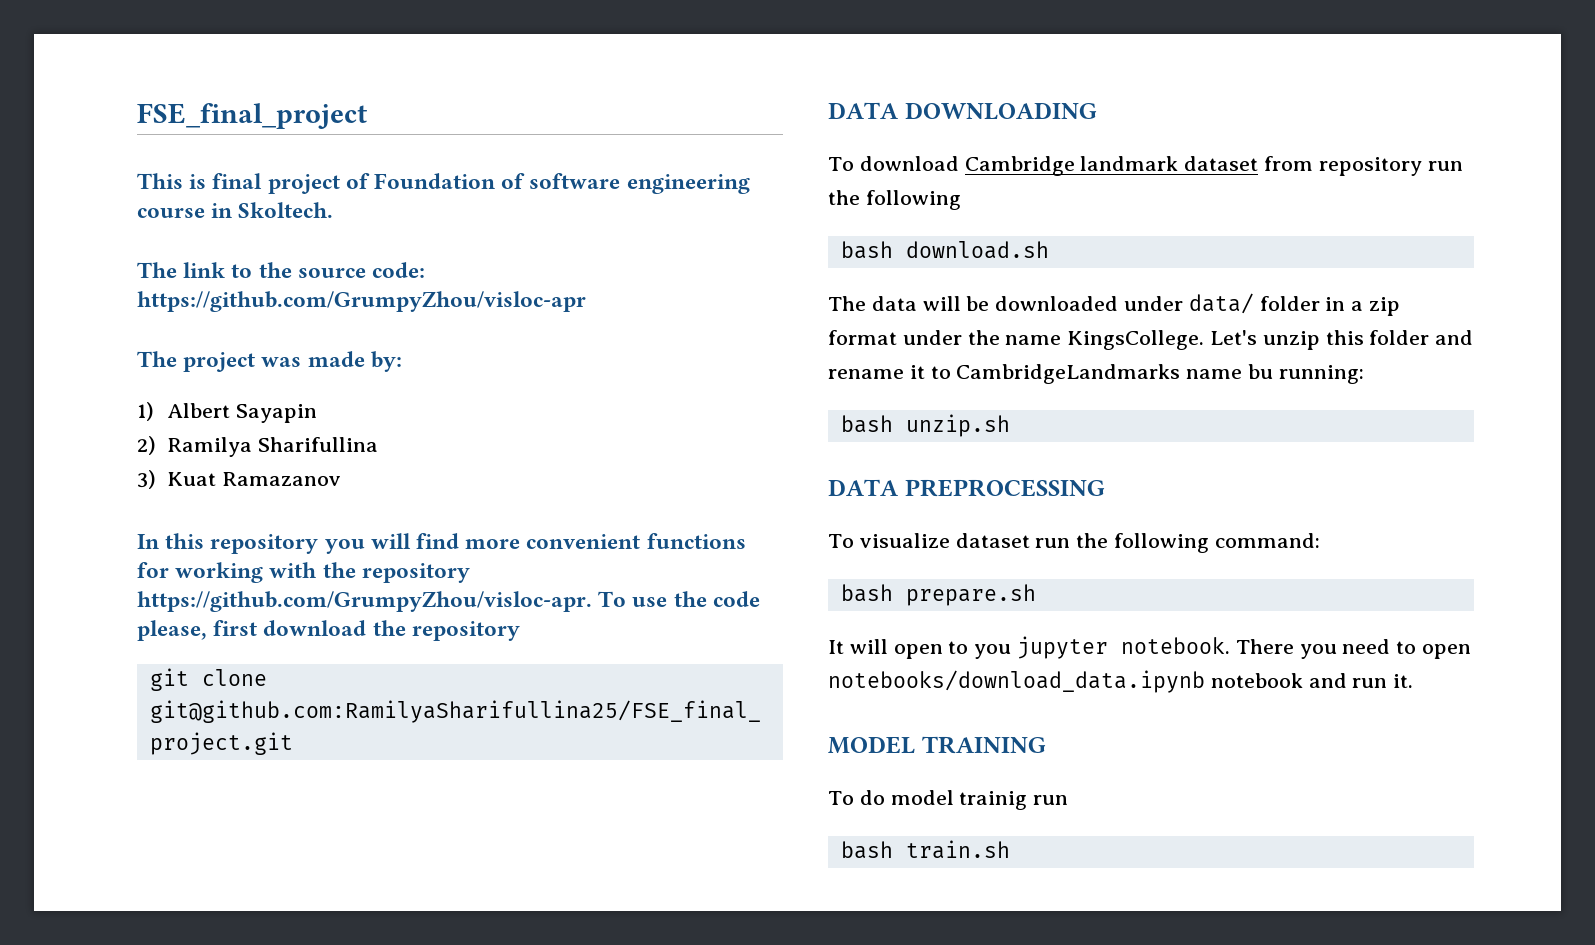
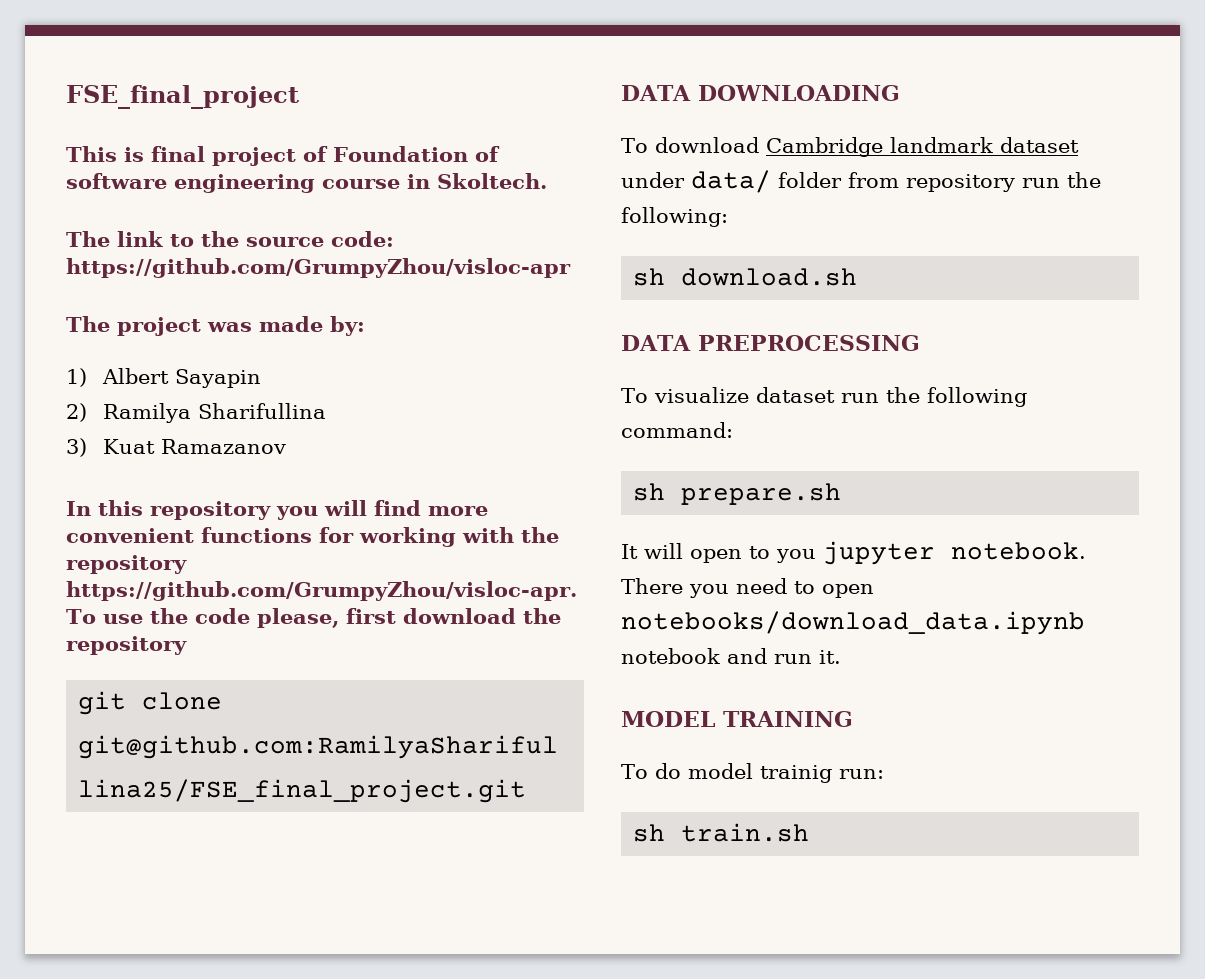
- To download Cambridge landmark dataset from repository run the following
- bash download.sh
+ To download Cambridge landmark dataset under data/ folder from repository run the following:
+ sh download.sh
- The data will be downloaded under data/ folder in a zip format under the name KingsCollege. Let's unzip this folder and rename it to CambridgeLandmarks name bu running:
- bash unzip.sh
- bash prepare.sh
+ sh prepare.sh
- To do model trainig run
- bash train.sh
+ To do model trainig run:
+ sh train.sh

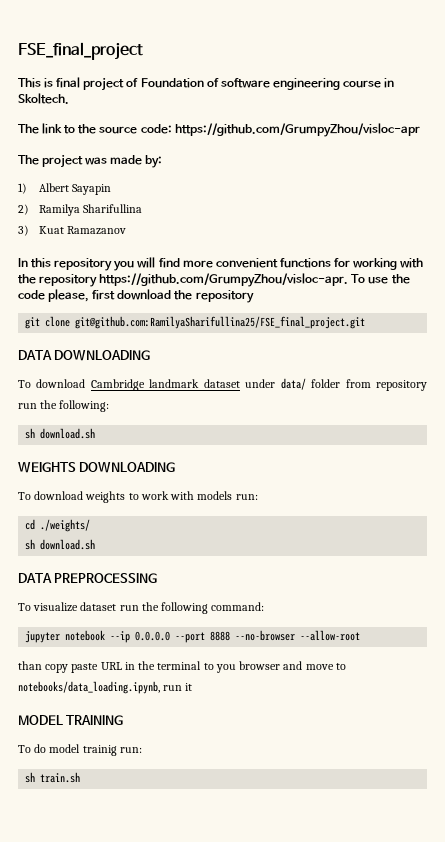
+ WEIGHTS DOWNLOADING
+ To download weights to work with models run:
+ cd ./weights/
+ sh download.sh
- sh prepare.sh
- It will open to you jupyter notebook. There you need to open notebooks/download_data.ipynb notebook and run it.
+ jupyter notebook --ip 0.0.0.0 --port 8888 --no-browser --allow-root
+ than copy paste URL in the terminal to you browser and move to notebooks/data_loading.ipynb, run it

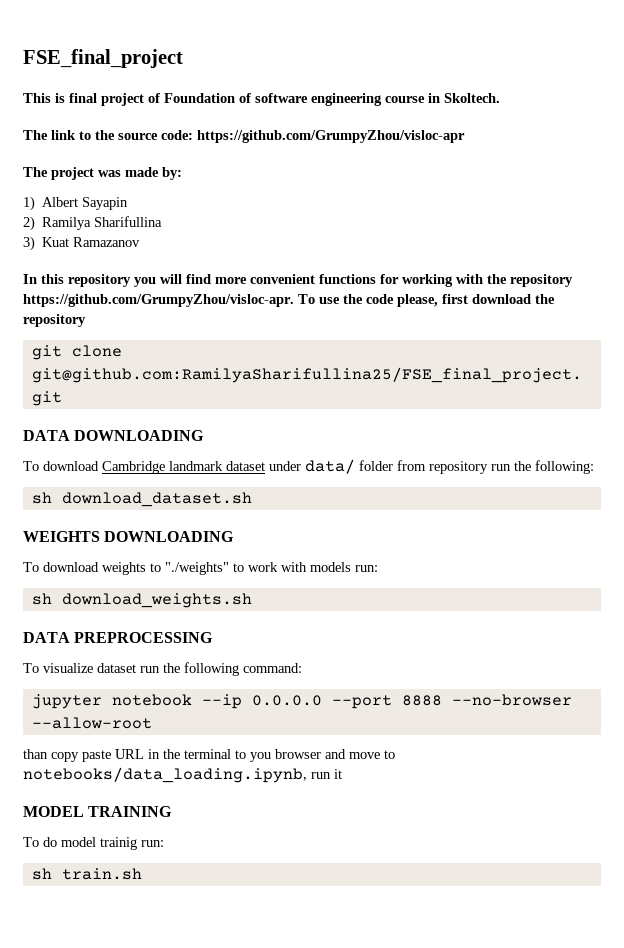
  To download Cambridge landmark dataset under data/ folder from repository run the following:
- sh download.sh
+ sh download_dataset.sh
- To download weights to work with models run:
+ To download weights to "./weights" to work with models run:
- cd ./weights/
- sh download.sh
+ sh download_weights.sh

